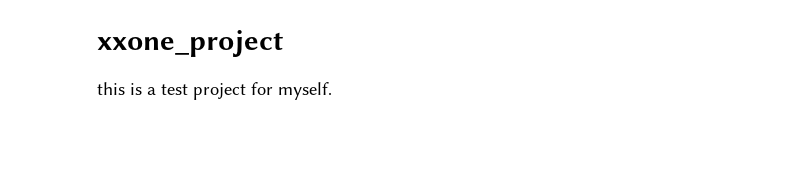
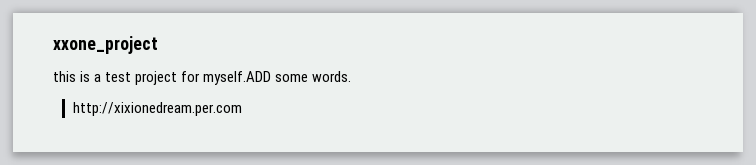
- this is a test project for myself.
+ this is a test project for myself.ADD some words.
+ http://xixionedream.per.com

